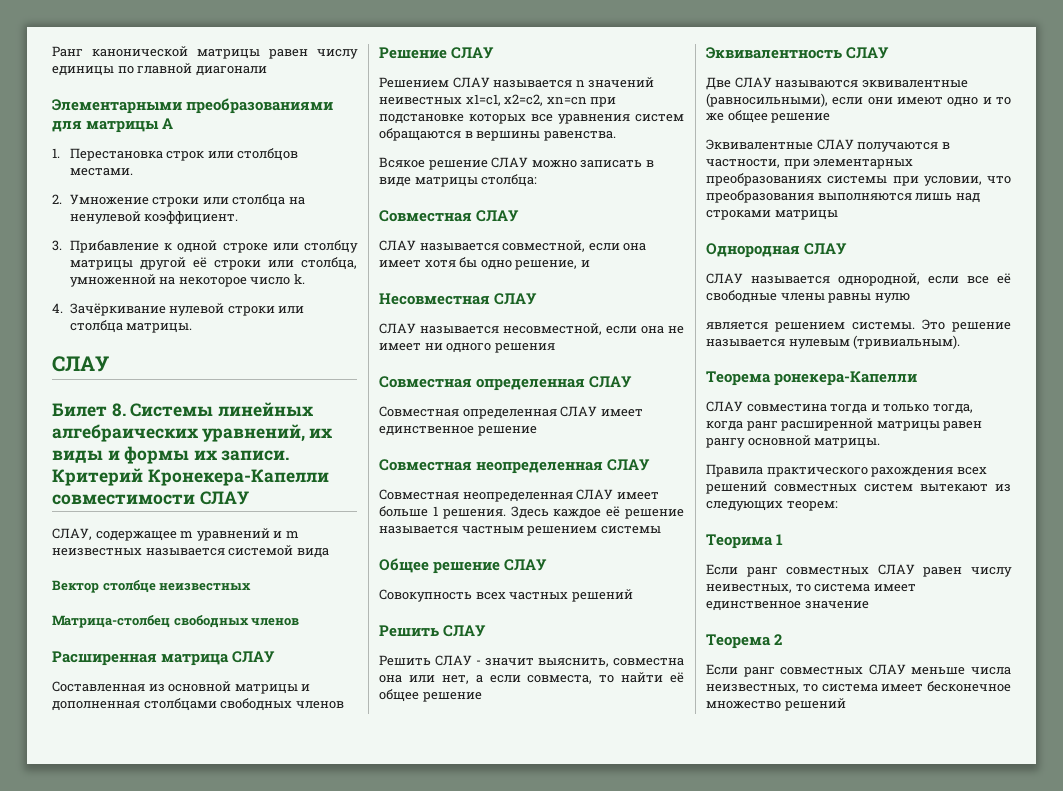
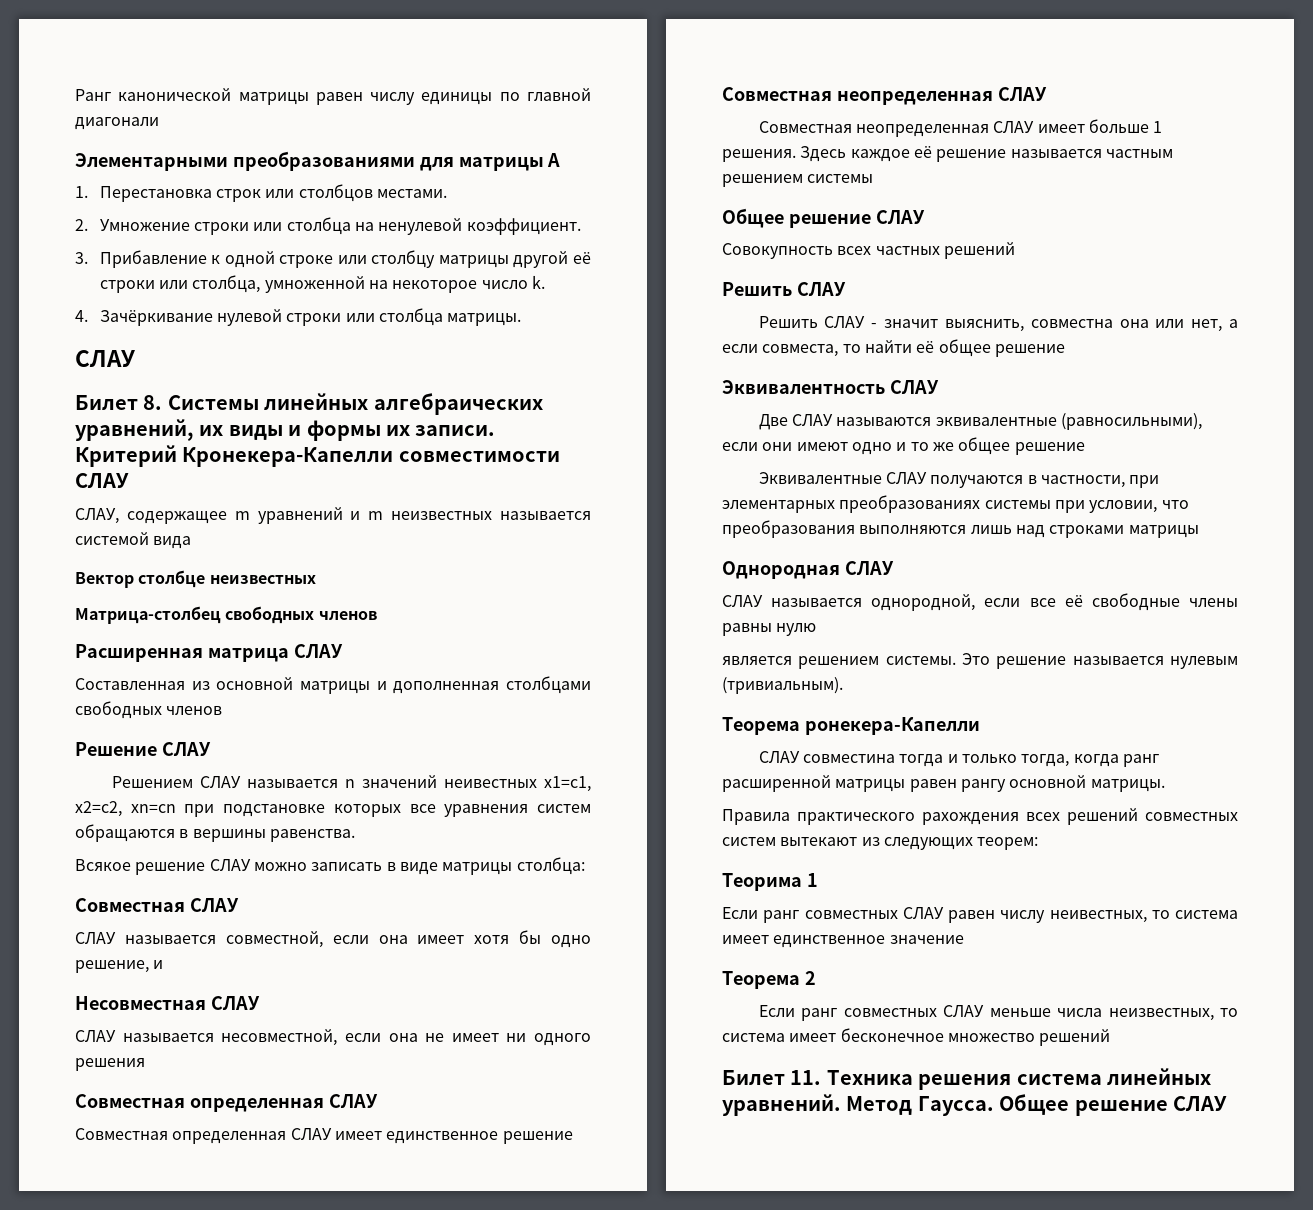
+ Билет 11. Техника решения система линейных уравнений. Метод Гаусса. Общее решение СЛАУ

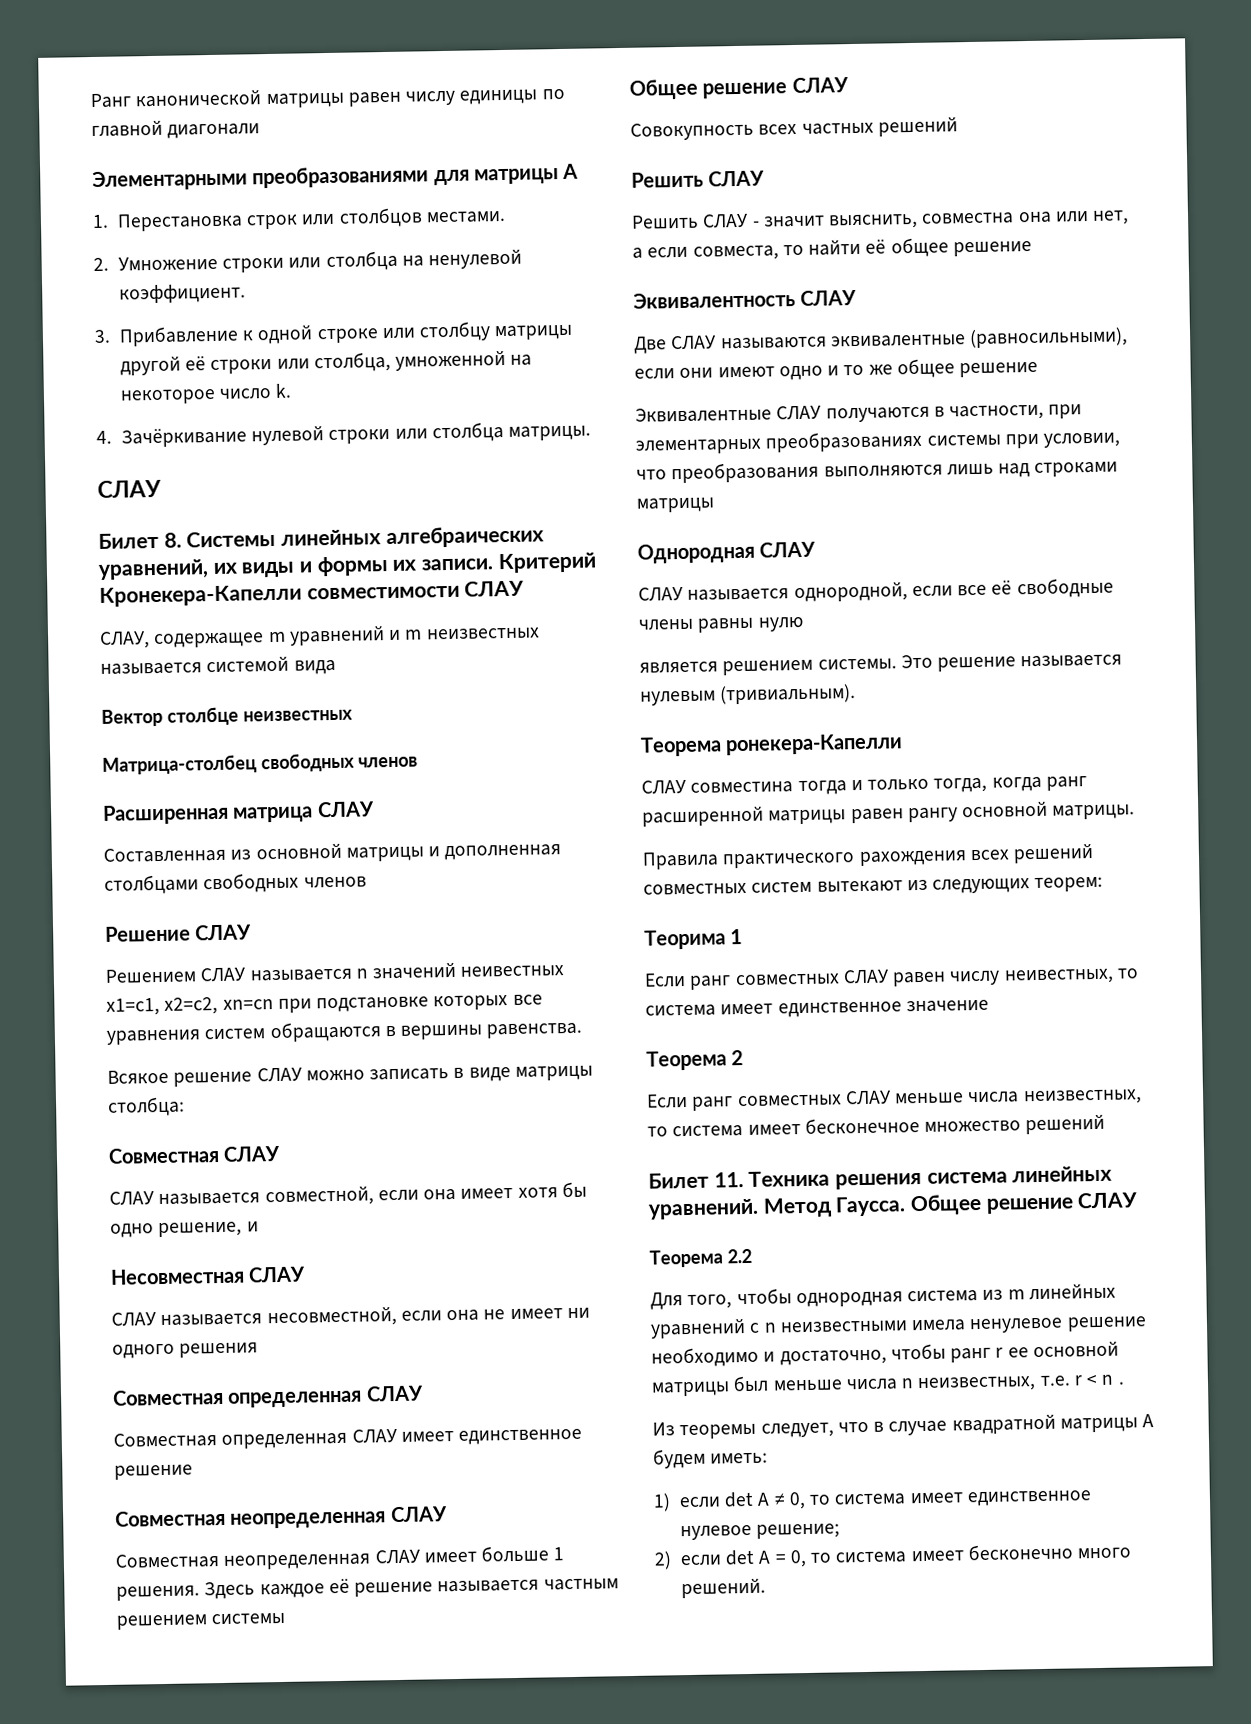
+ Теорема 2.2
+ Для того, чтобы однородная система из m линейных уравнений с n неизвестными имела ненулевое решение необходимо и достаточно, чтобы ранг r ее основной матрицы был меньше числа n неизвестных, т.е. r < n .
+ Из теоремы следует, что в случае квадратной матрицы A будем иметь:
+ 1) если det A ≠ 0, то система имеет единственное нулевое решение;
+ 2) если det A = 0, то система имеет бесконечно много решений.

